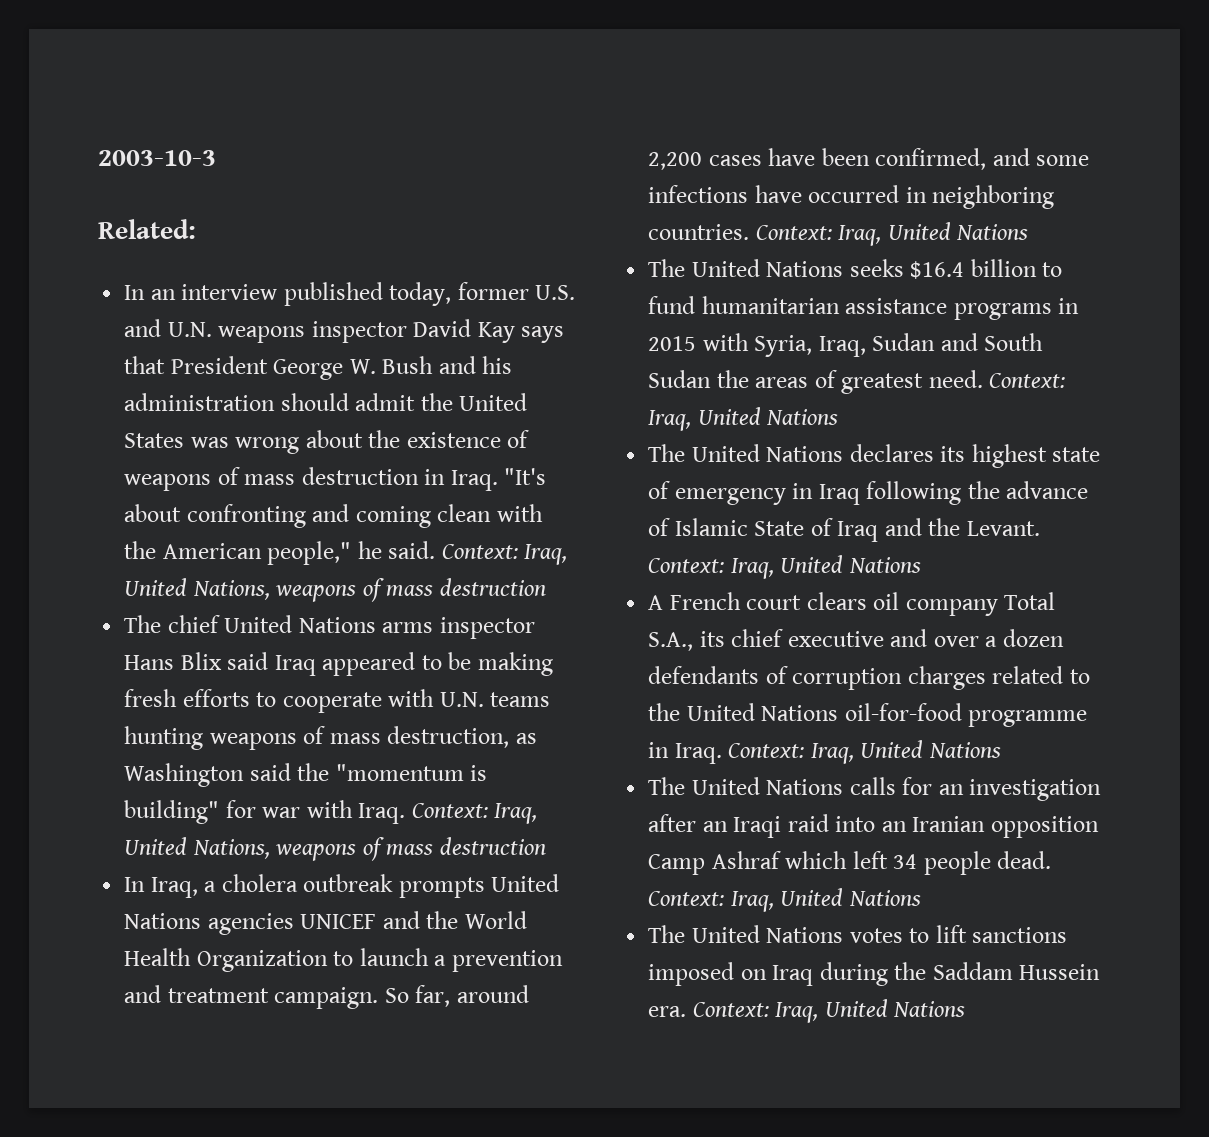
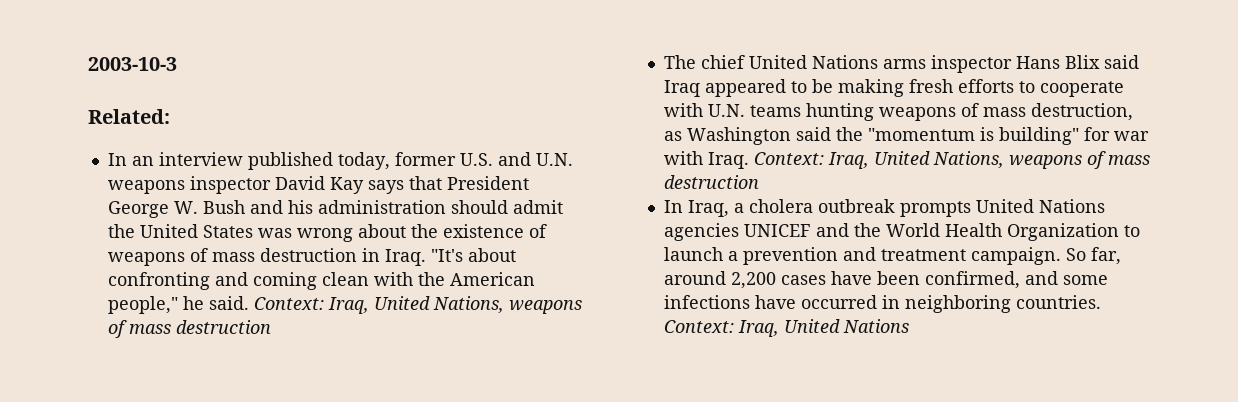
- The United Nations seeks $16.4 billion to fund humanitarian assistance programs in 2015 with Syria, Iraq, Sudan and South Sudan the areas of greatest need. Context: Iraq, United Nations
- The United Nations declares its highest state of emergency in Iraq following the advance of Islamic State of Iraq and the Levant. Context: Iraq, United Nations
- A French court clears oil company Total S.A., its chief executive and over a dozen defendants of corruption charges related to the United Nations oil-for-food programme in Iraq. Context: Iraq, United Nations
- The United Nations calls for an investigation after an Iraqi raid into an Iranian opposition Camp Ashraf which left 34 people dead. Context: Iraq, United Nations
- The United Nations votes to lift sanctions imposed on Iraq during the Saddam Hussein era. Context: Iraq, United Nations

